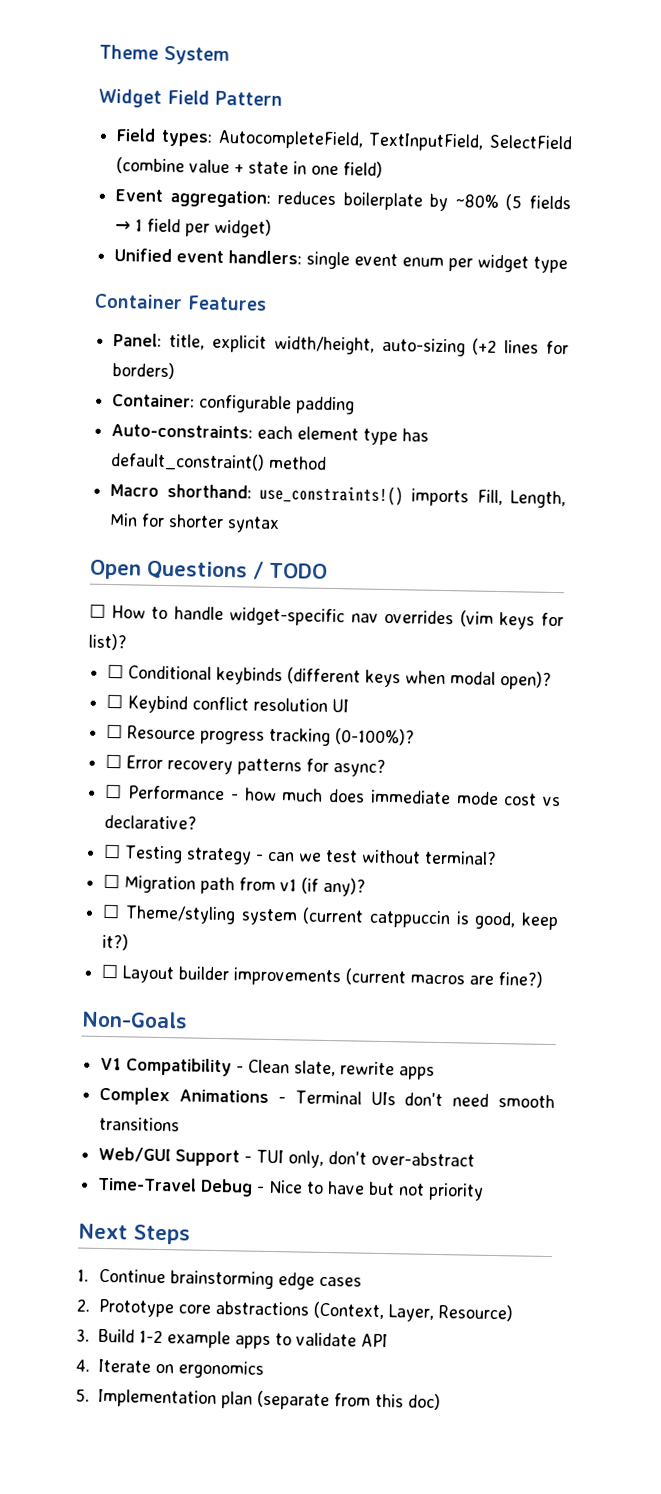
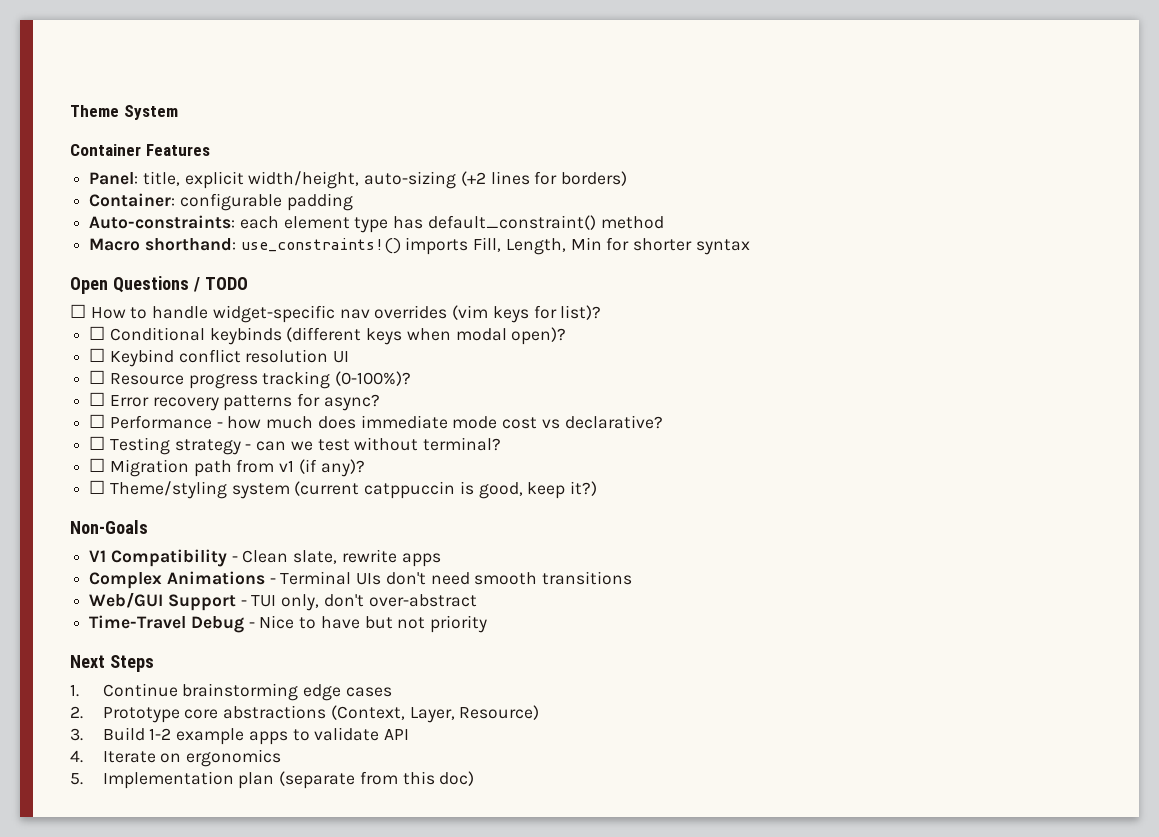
- Widget Field Pattern
- Field types: AutocompleteField, TextInputField, SelectField (combine value + state in one field)
- Event aggregation: reduces boilerplate by ~80% (5 fields → 1 field per widget)
- Unified event handlers: single event enum per widget type
- ☐ Layout builder improvements (current macros are fine?)

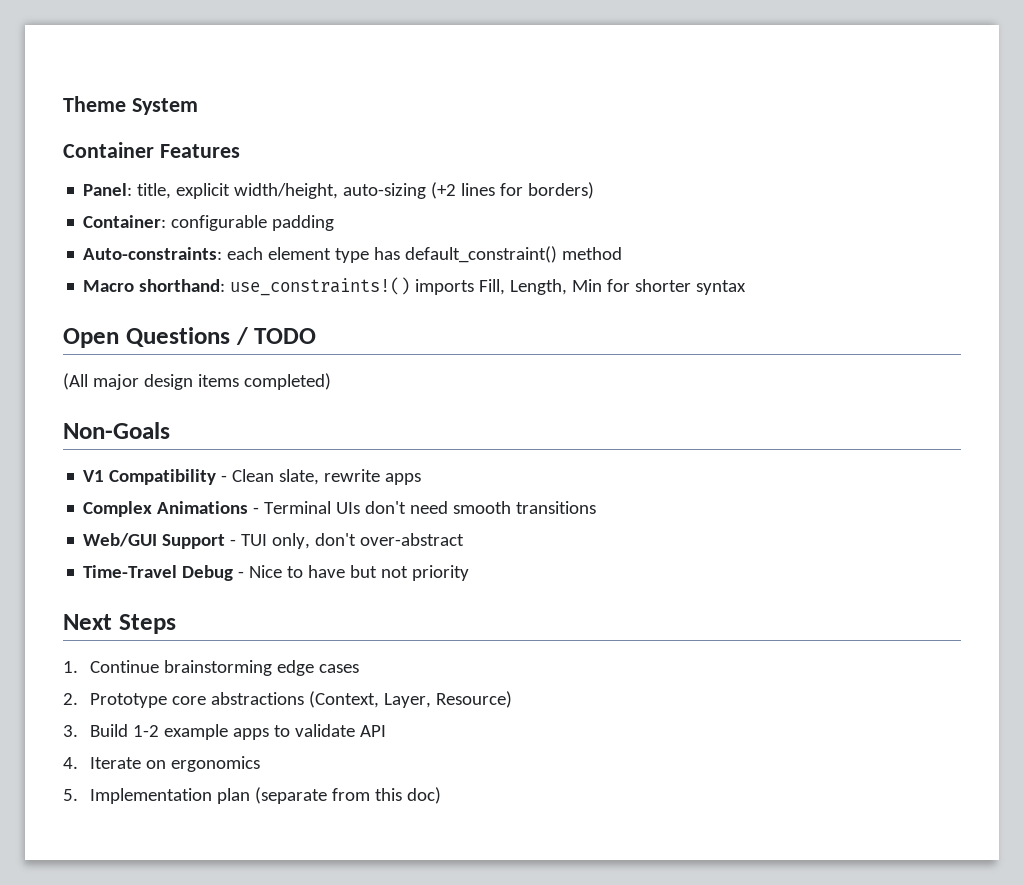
- ☐ How to handle widget-specific nav overrides (vim keys for list)?
- ☐ Conditional keybinds (different keys when modal open)?
- ☐ Keybind conflict resolution UI
- ☐ Resource progress tracking (0-100%)?
- ☐ Error recovery patterns for async?
- ☐ Performance - how much does immediate mode cost vs declarative?
- ☐ Testing strategy - can we test without terminal?
- ☐ Migration path from v1 (if any)?
- ☐ Theme/styling system (current catppuccin is good, keep it?)
+ (All major design items completed)

